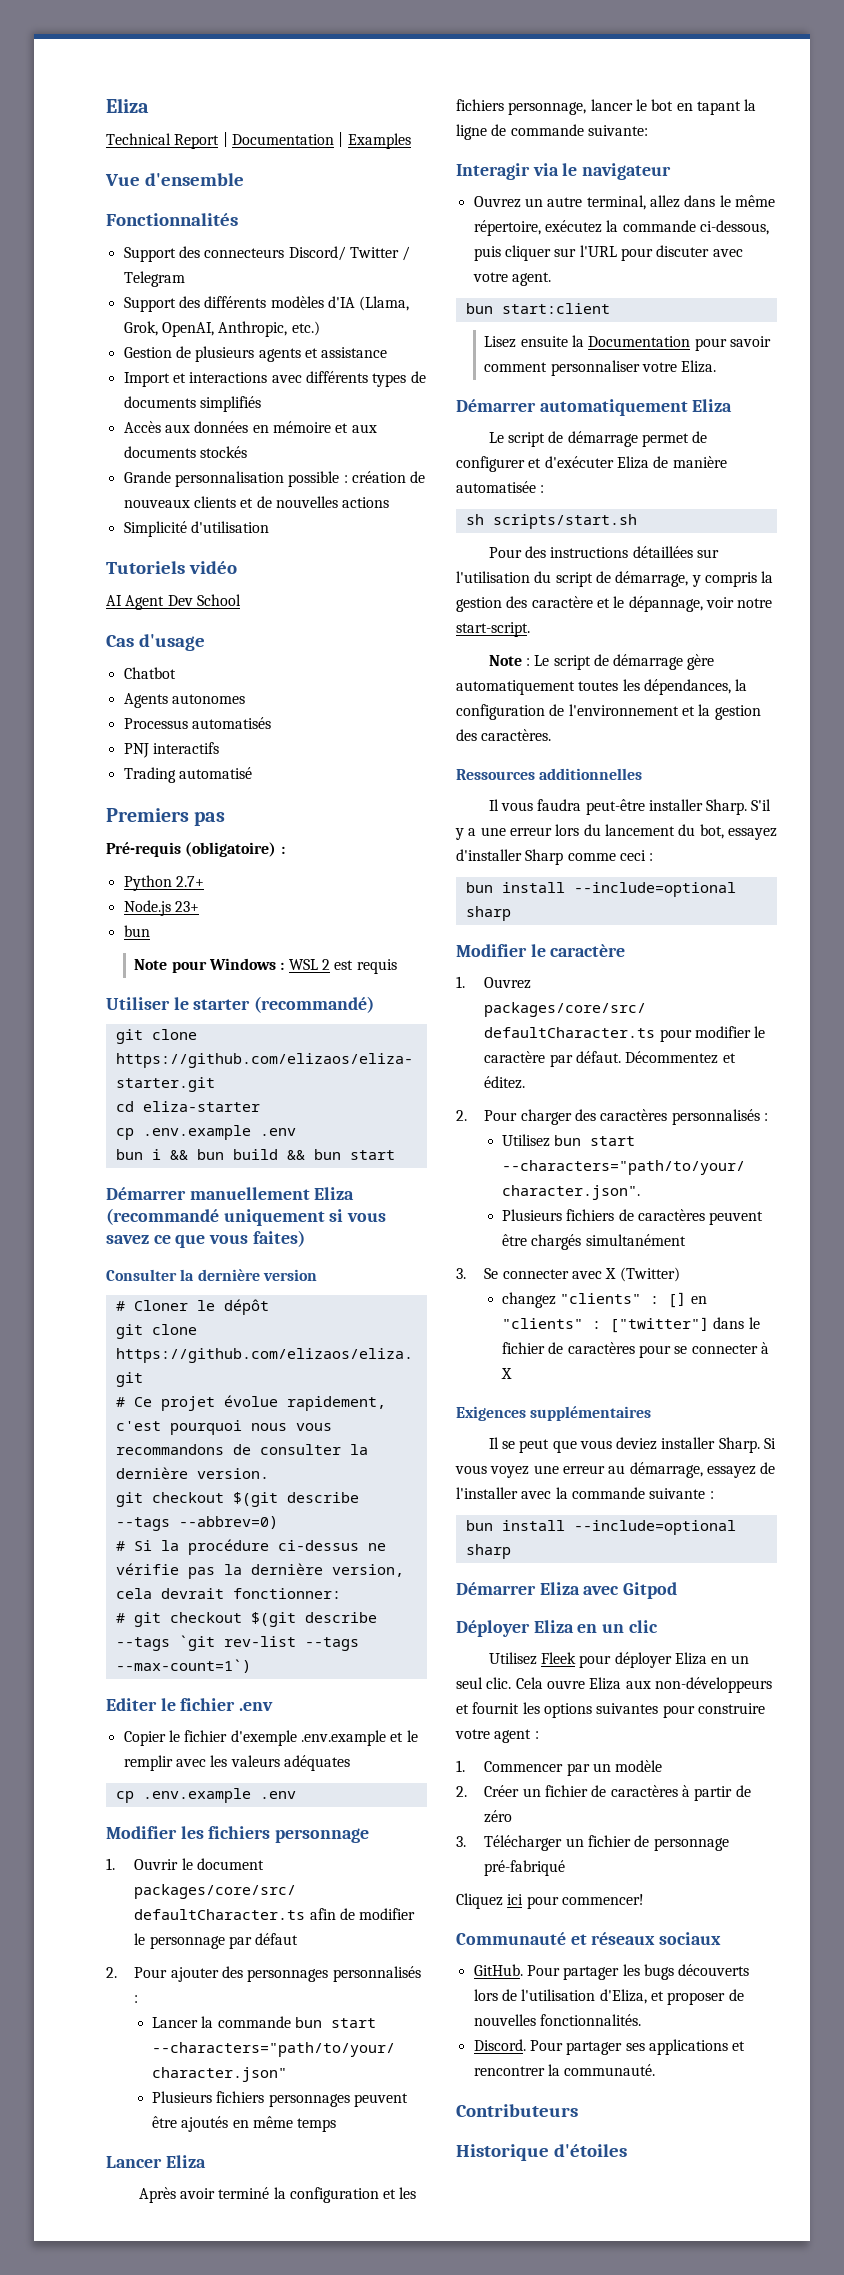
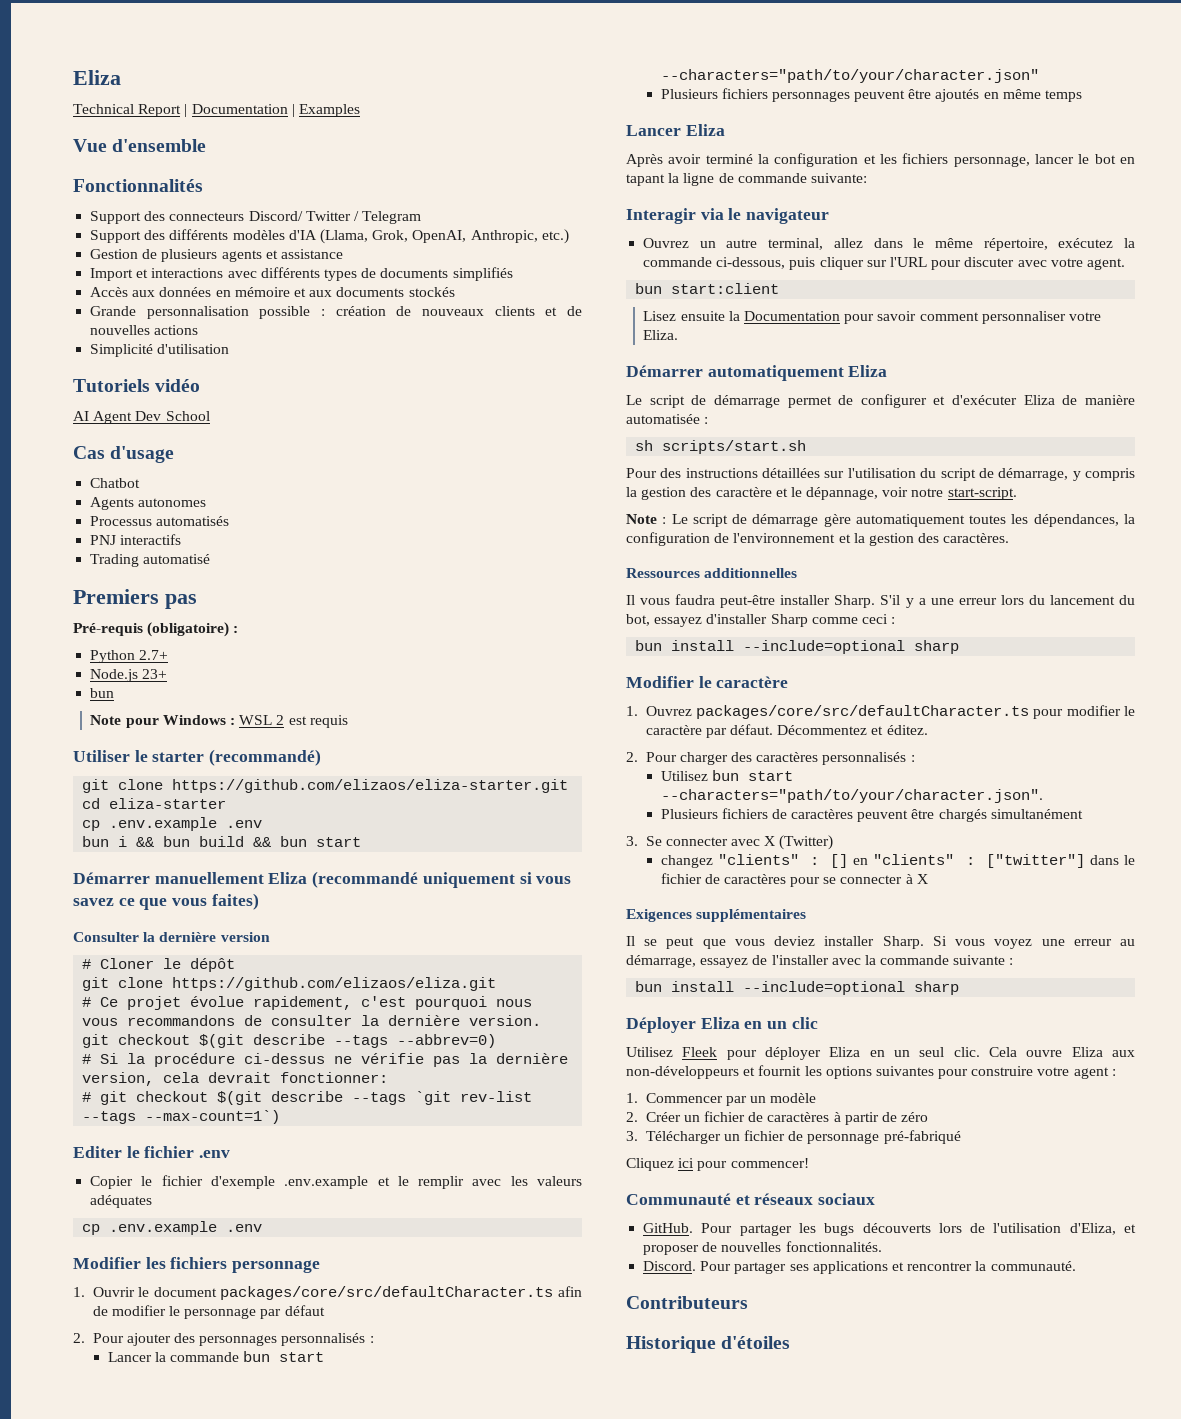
- Démarrer Eliza avec Gitpod

